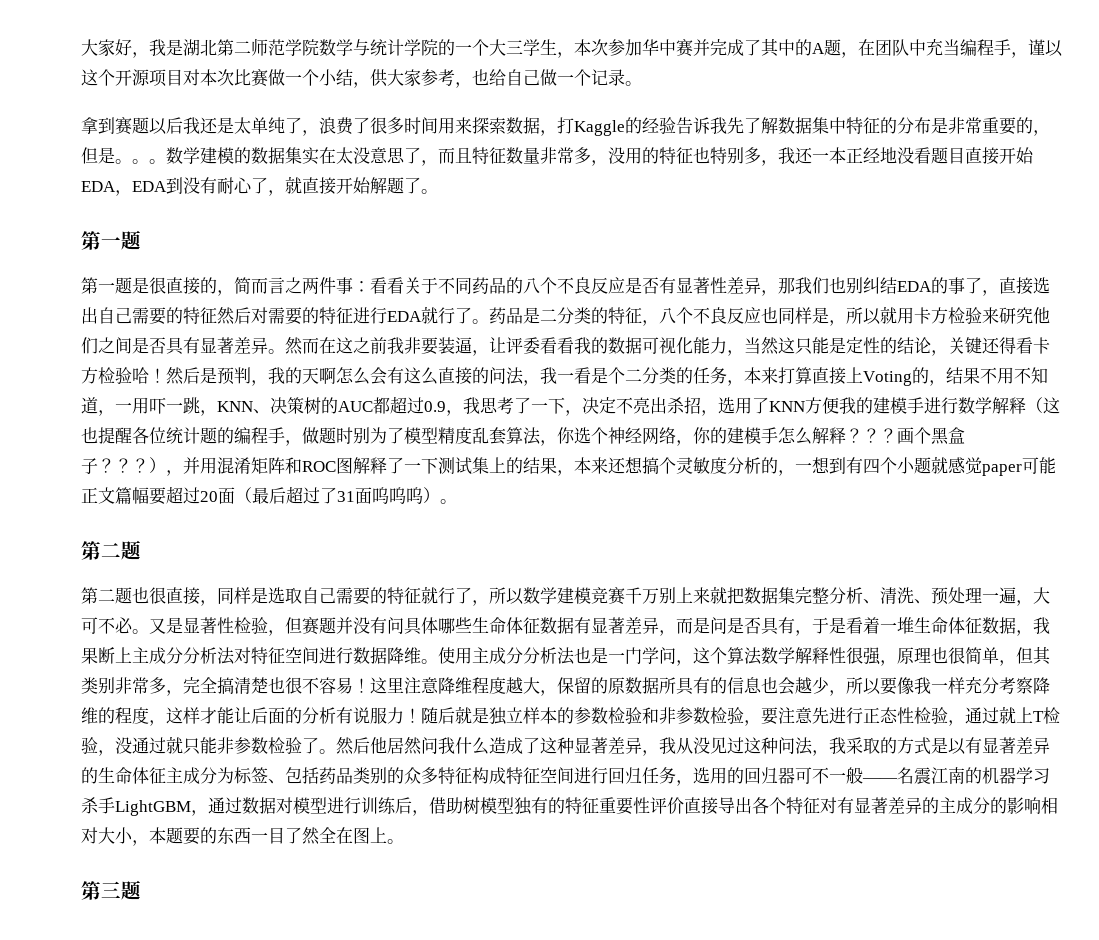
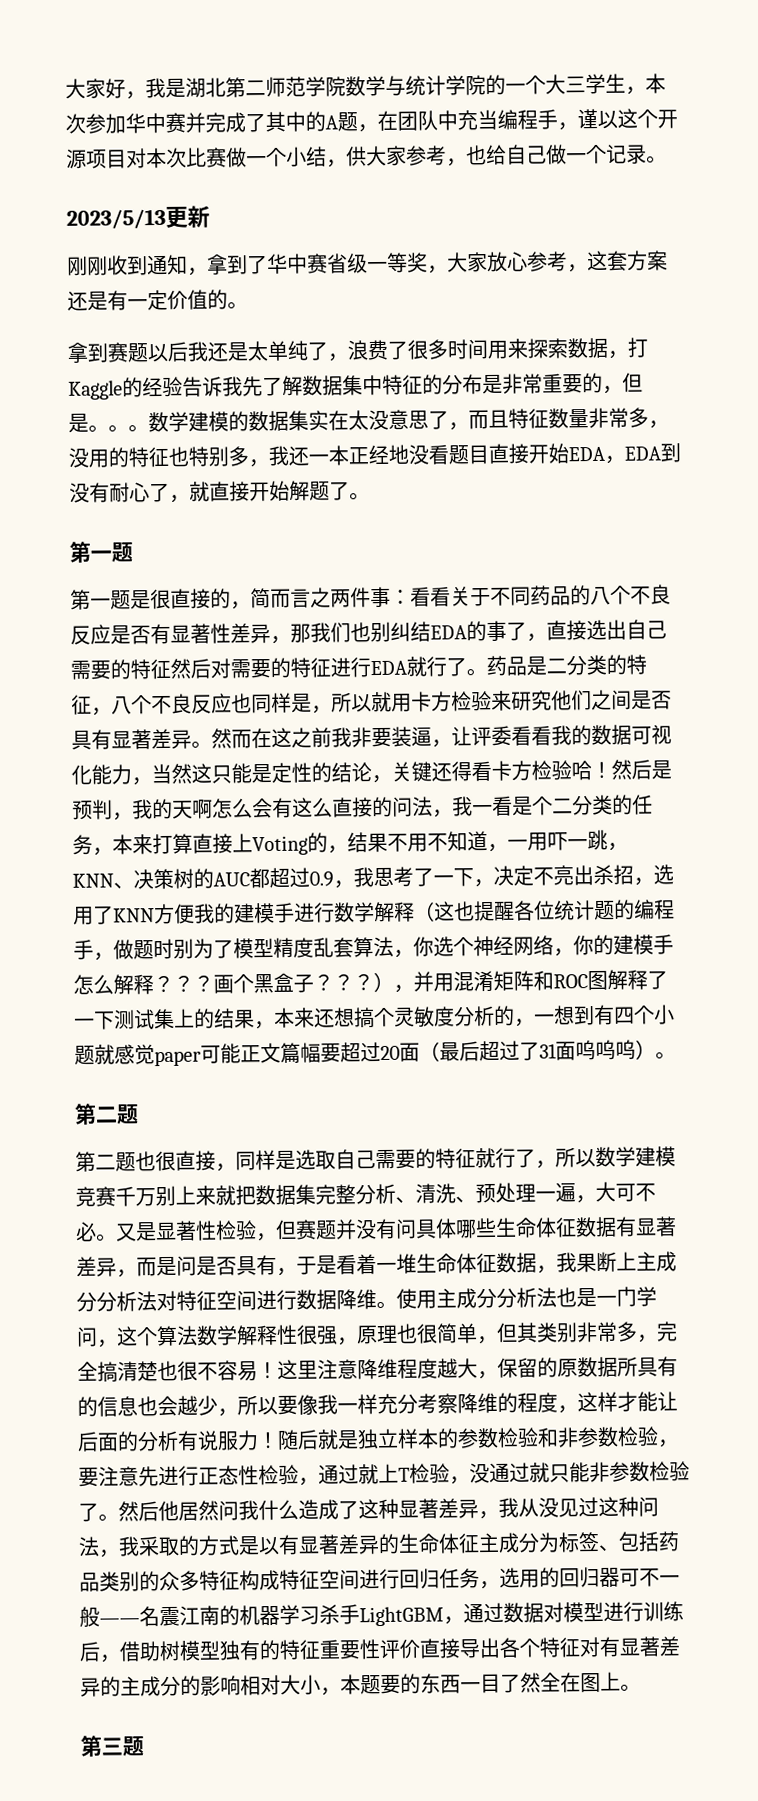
+ 2023/5/13更新
+ 刚刚收到通知，拿到了华中赛省级一等奖，大家放心参考，这套方案还是有一定价值的。

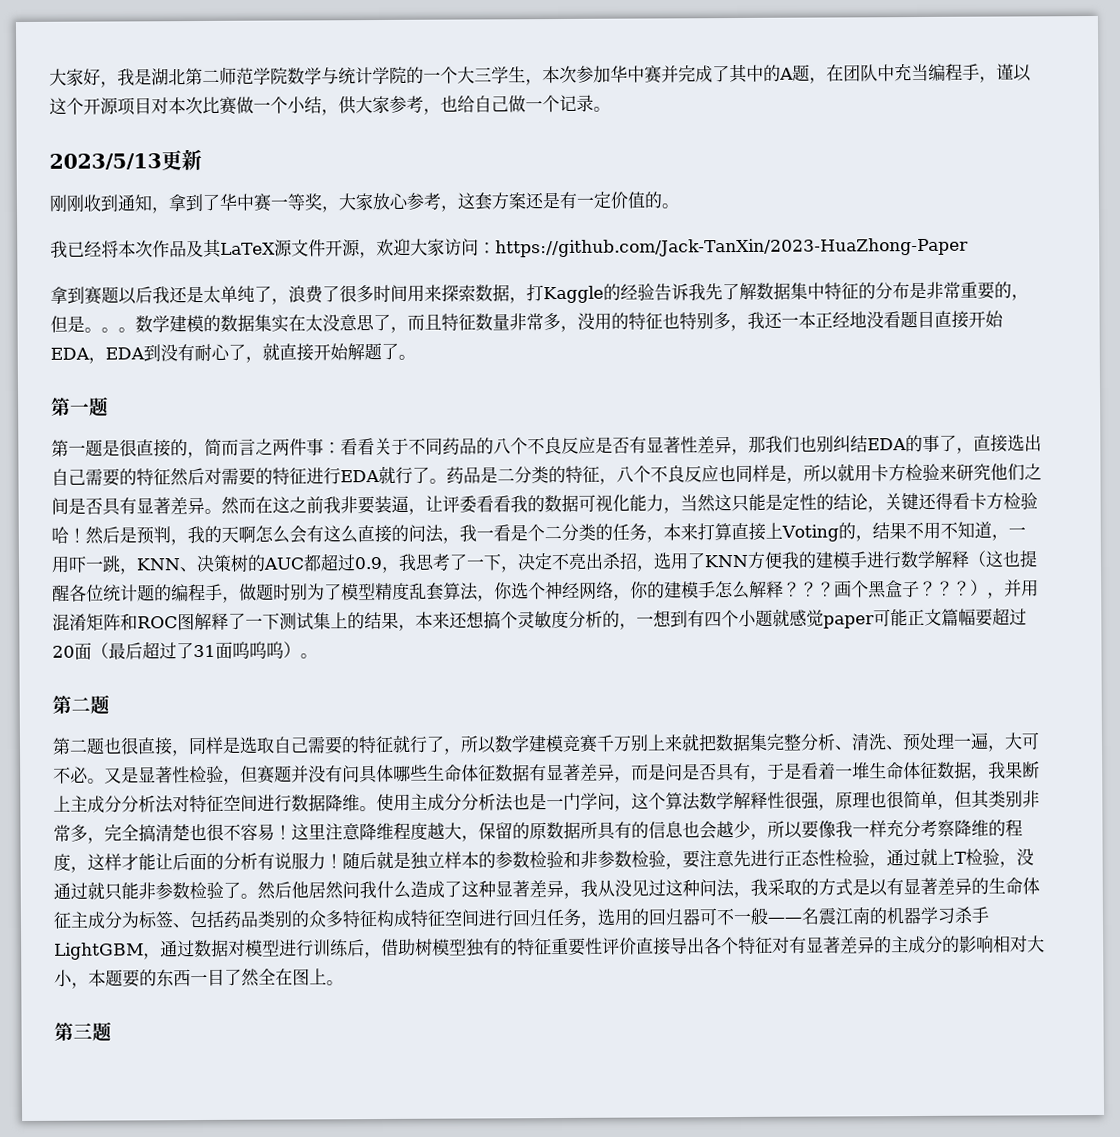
- 刚刚收到通知，拿到了华中赛省级一等奖，大家放心参考，这套方案还是有一定价值的。
+ 刚刚收到通知，拿到了华中赛一等奖，大家放心参考，这套方案还是有一定价值的。
+ 我已经将本次作品及其LaTeX源文件开源，欢迎大家访问：https://github.com/Jack-TanXin/2023-HuaZhong-Paper

